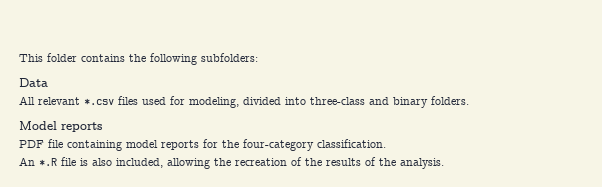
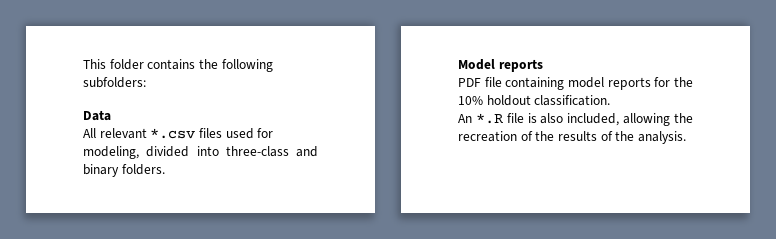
- PDF file containing model reports for the four-category classification.
+ PDF file containing model reports for the 10% holdout classification.

